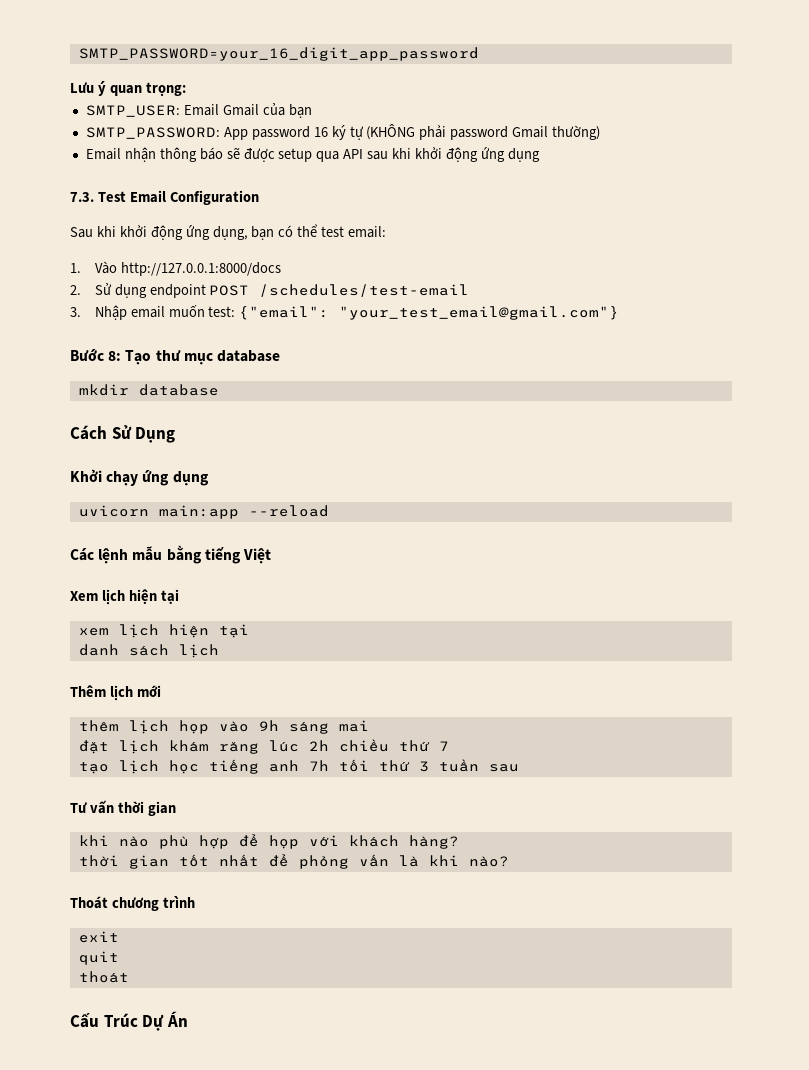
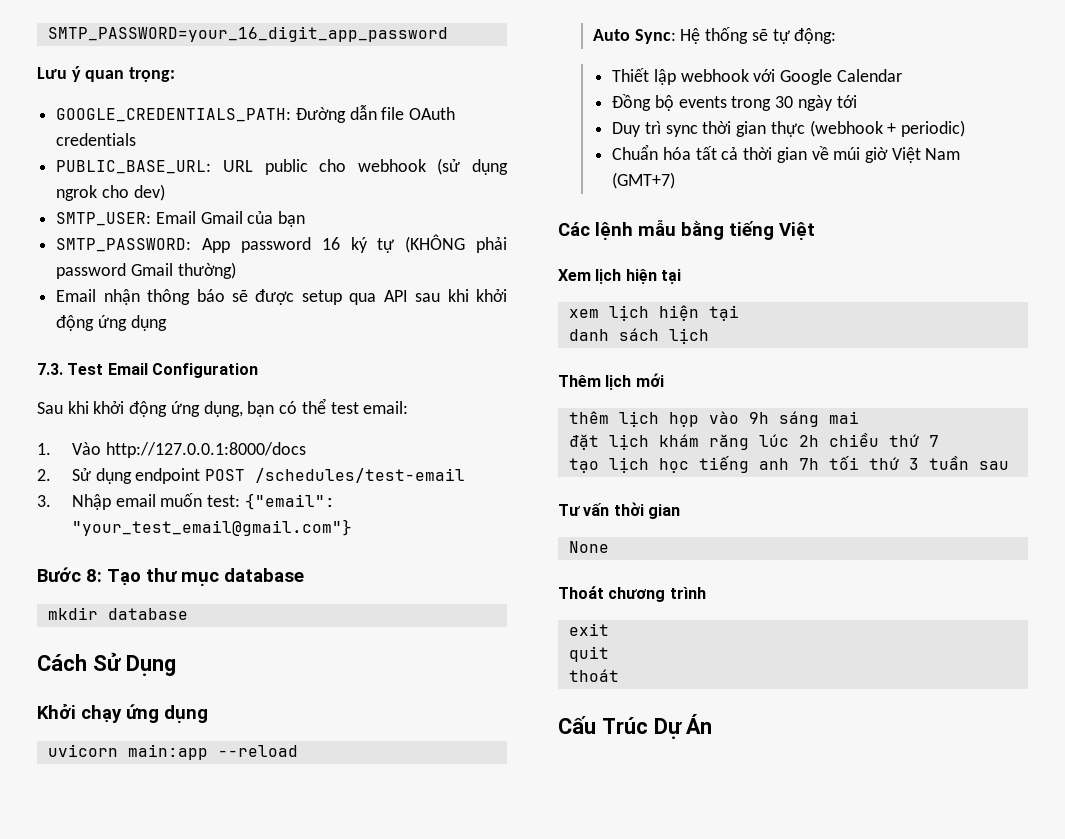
+ GOOGLE_CREDENTIALS_PATH: Đường dẫn file OAuth credentials
+ PUBLIC_BASE_URL: URL public cho webhook (sử dụng ngrok cho dev)
+ Auto Sync: Hệ thống sẽ tự động:
+ Thiết lập webhook với Google Calendar
+ Đồng bộ events trong 30 ngày tới
+ Duy trì sync thời gian thực (webhook + periodic)
+ Chuẩn hóa tất cả thời gian về múi giờ Việt Nam (GMT+7)
- khi nào phù hợp để họp với khách hàng?
- thời gian tốt nhất để phỏng vấn là khi nào?
+ None

